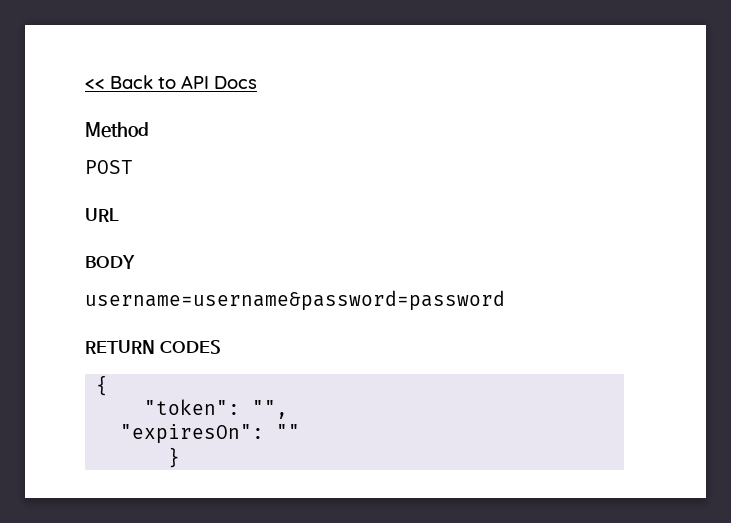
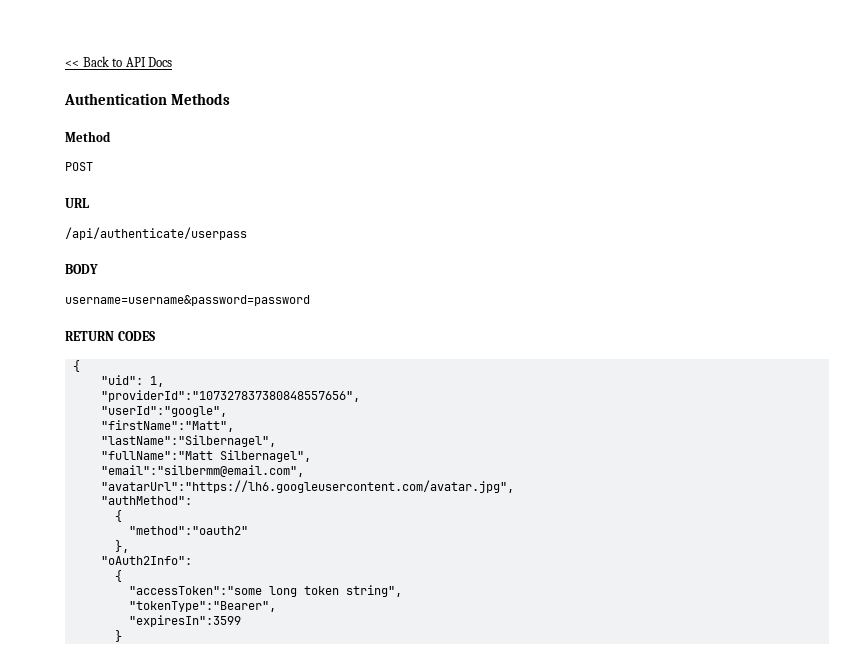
+ Authentication Methods
+ /api/authenticate/userpass
- "token": "",
- "expiresOn": ""
+ "uid": 1,
+ "providerId":"107327837380848557656",
+ "userId":"google",
+ "firstName":"Matt",
+ "lastName":"Silbernagel",
+ "fullName":"Matt Silbernagel",
+ "email":"silbermm@email.com",
+ "avatarUrl":"https://lh6.googleusercontent.com/avatar.jpg",
+ "authMethod":
+ {
+ "method":"oauth2"
+ },
+ "oAuth2Info":
+ {
+ "accessToken":"some long token string",
+ "tokenType":"Bearer",
+ "expiresIn":3599

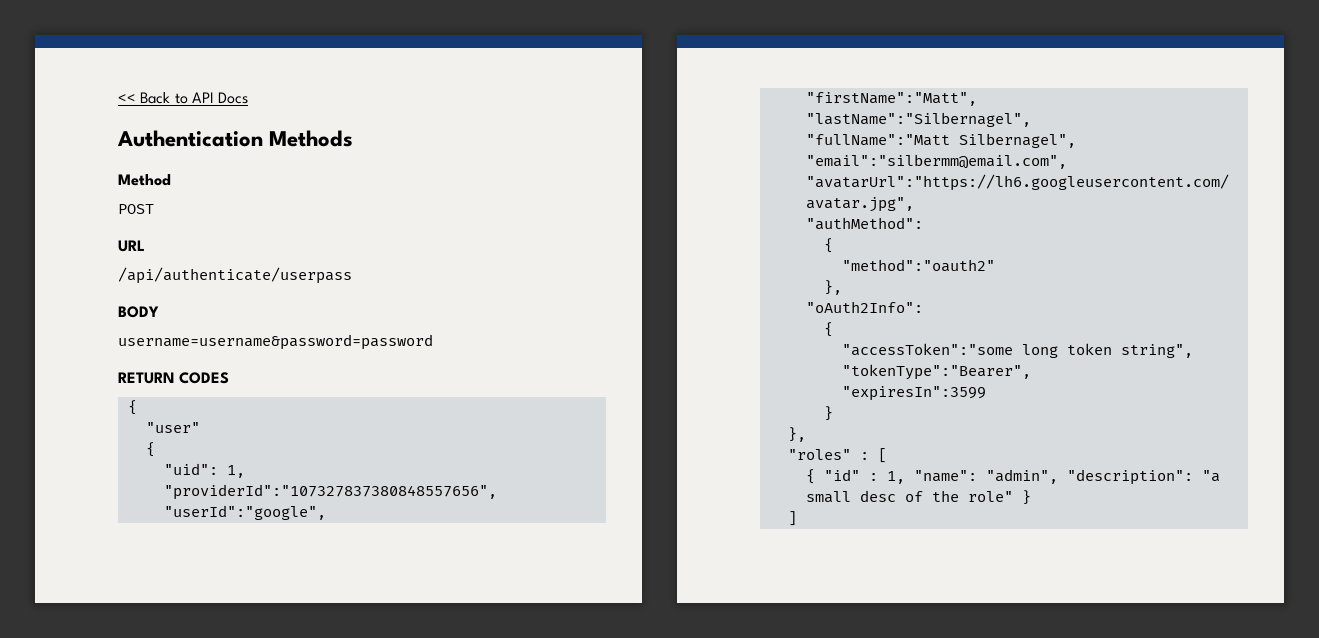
+ "user"
+ {
  "expiresIn":3599
  }
+ },
+ "roles" : [
+ { "id" : 1, "name": "admin", "description": "a small desc of the role" }
+ ]

